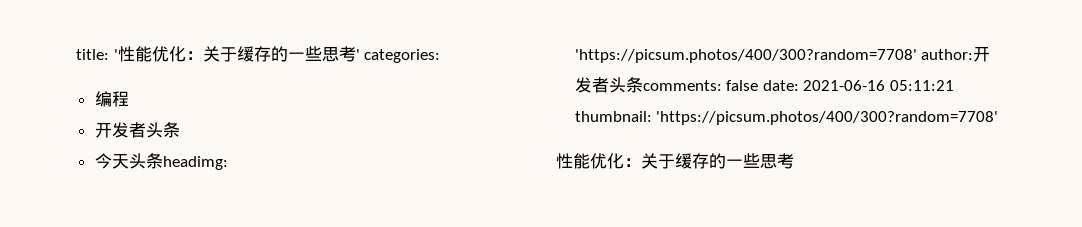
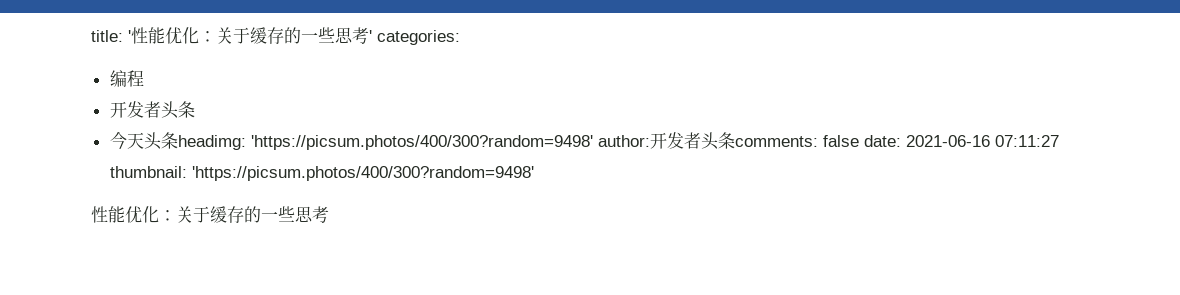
- 今天头条headimg: 'https://picsum.photos/400/300?random=7708' author:开发者头条comments: false date: 2021-06-16 05:11:21 thumbnail: 'https://picsum.photos/400/300?random=7708'
+ 今天头条headimg: 'https://picsum.photos/400/300?random=9498' author:开发者头条comments: false date: 2021-06-16 07:11:27 thumbnail: 'https://picsum.photos/400/300?random=9498'

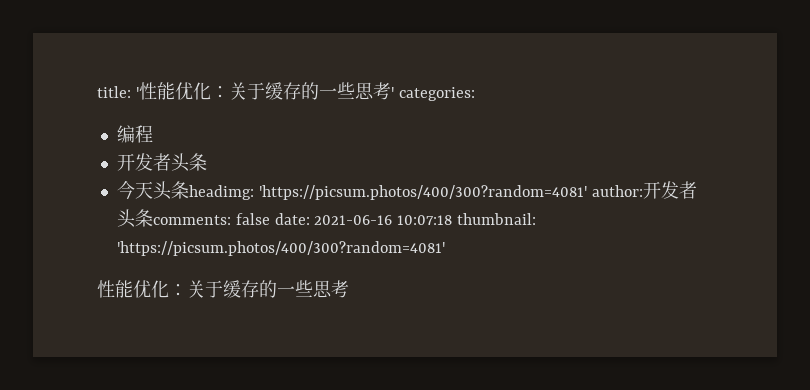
- 今天头条headimg: 'https://picsum.photos/400/300?random=9498' author:开发者头条comments: false date: 2021-06-16 07:11:27 thumbnail: 'https://picsum.photos/400/300?random=9498'
+ 今天头条headimg: 'https://picsum.photos/400/300?random=4081' author:开发者头条comments: false date: 2021-06-16 10:07:18 thumbnail: 'https://picsum.photos/400/300?random=4081'

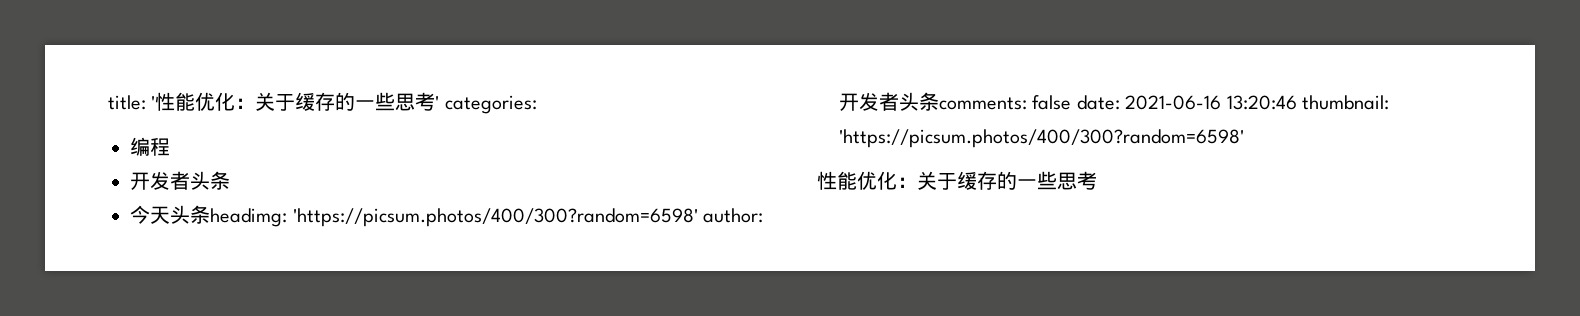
- 今天头条headimg: 'https://picsum.photos/400/300?random=4081' author:开发者头条comments: false date: 2021-06-16 10:07:18 thumbnail: 'https://picsum.photos/400/300?random=4081'
+ 今天头条headimg: 'https://picsum.photos/400/300?random=6598' author:开发者头条comments: false date: 2021-06-16 13:20:46 thumbnail: 'https://picsum.photos/400/300?random=6598'

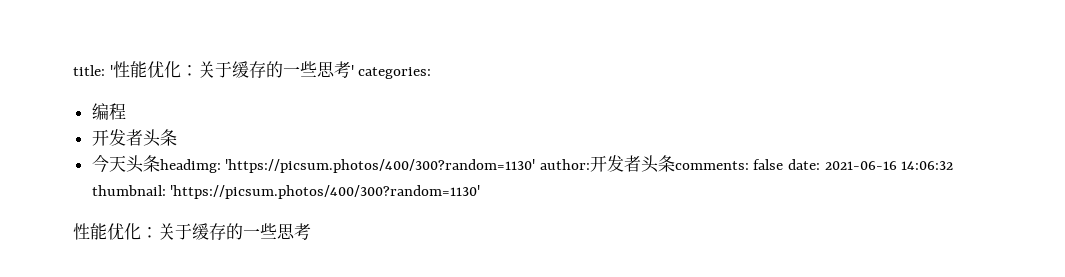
- 今天头条headimg: 'https://picsum.photos/400/300?random=6598' author:开发者头条comments: false date: 2021-06-16 13:20:46 thumbnail: 'https://picsum.photos/400/300?random=6598'
+ 今天头条headimg: 'https://picsum.photos/400/300?random=1130' author:开发者头条comments: false date: 2021-06-16 14:06:32 thumbnail: 'https://picsum.photos/400/300?random=1130'

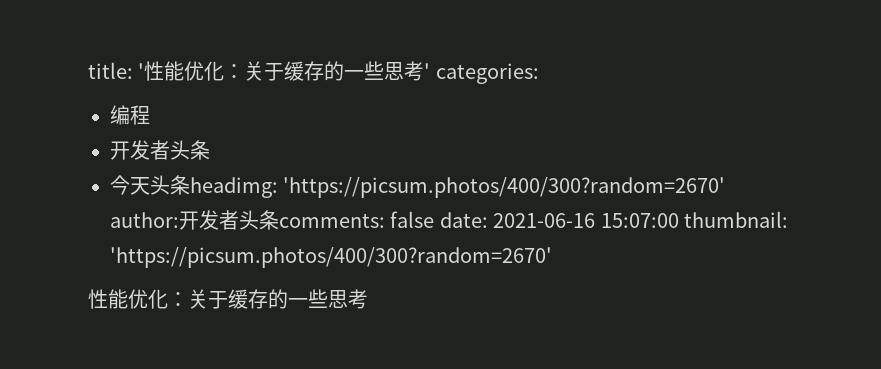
- 今天头条headimg: 'https://picsum.photos/400/300?random=1130' author:开发者头条comments: false date: 2021-06-16 14:06:32 thumbnail: 'https://picsum.photos/400/300?random=1130'
+ 今天头条headimg: 'https://picsum.photos/400/300?random=2670' author:开发者头条comments: false date: 2021-06-16 15:07:00 thumbnail: 'https://picsum.photos/400/300?random=2670'

